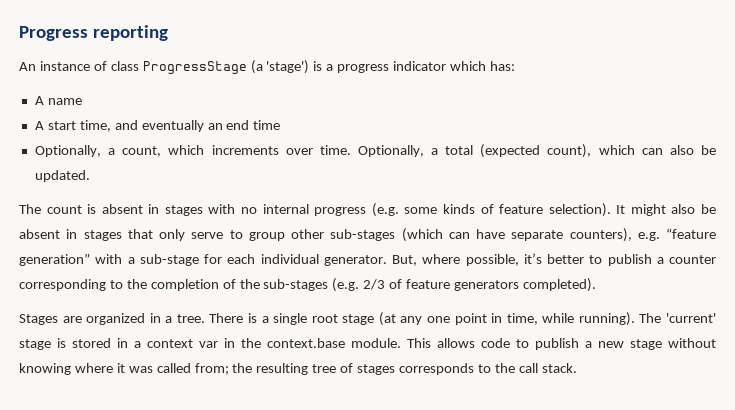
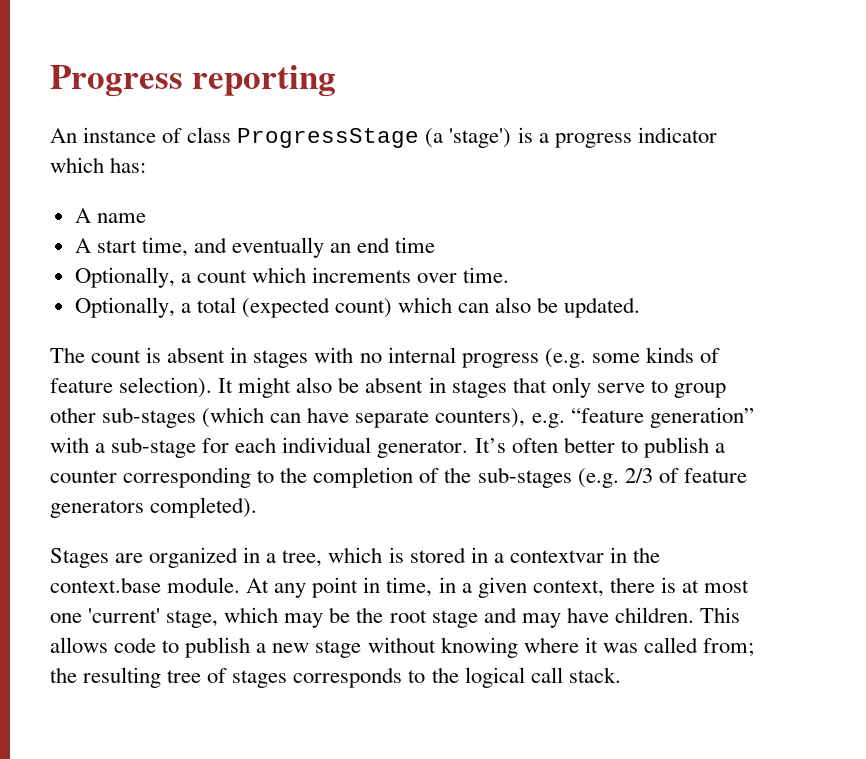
- Optionally, a count, which increments over time. Optionally, a total (expected count), which can also be updated.
+ Optionally, a count which increments over time.
+ Optionally, a total (expected count) which can also be updated.
- But, where possible, it’s better to publish a counter corresponding to the completion of the sub-stages (e.g. 2/3 of feature generators completed).
+ It’s often better to publish a counter corresponding to the completion of the sub-stages (e.g. 2/3 of feature generators completed).
- Stages are organized in a tree. There is a single root stage (at any one point in time, while running). The 'current' stage is stored in a context var in the context.base module.
+ Stages are organized in a tree, which is stored in a contextvar in the context.base module.
+ At any point in time, in a given context, there is at most one 'current' stage, which may be the root stage and may have children.
- This allows code to publish a new stage without knowing where it was called from; the resulting tree of stages corresponds to the call stack.
+ This allows code to publish a new stage without knowing where it was called from; the resulting tree of stages corresponds to the logical call stack.

